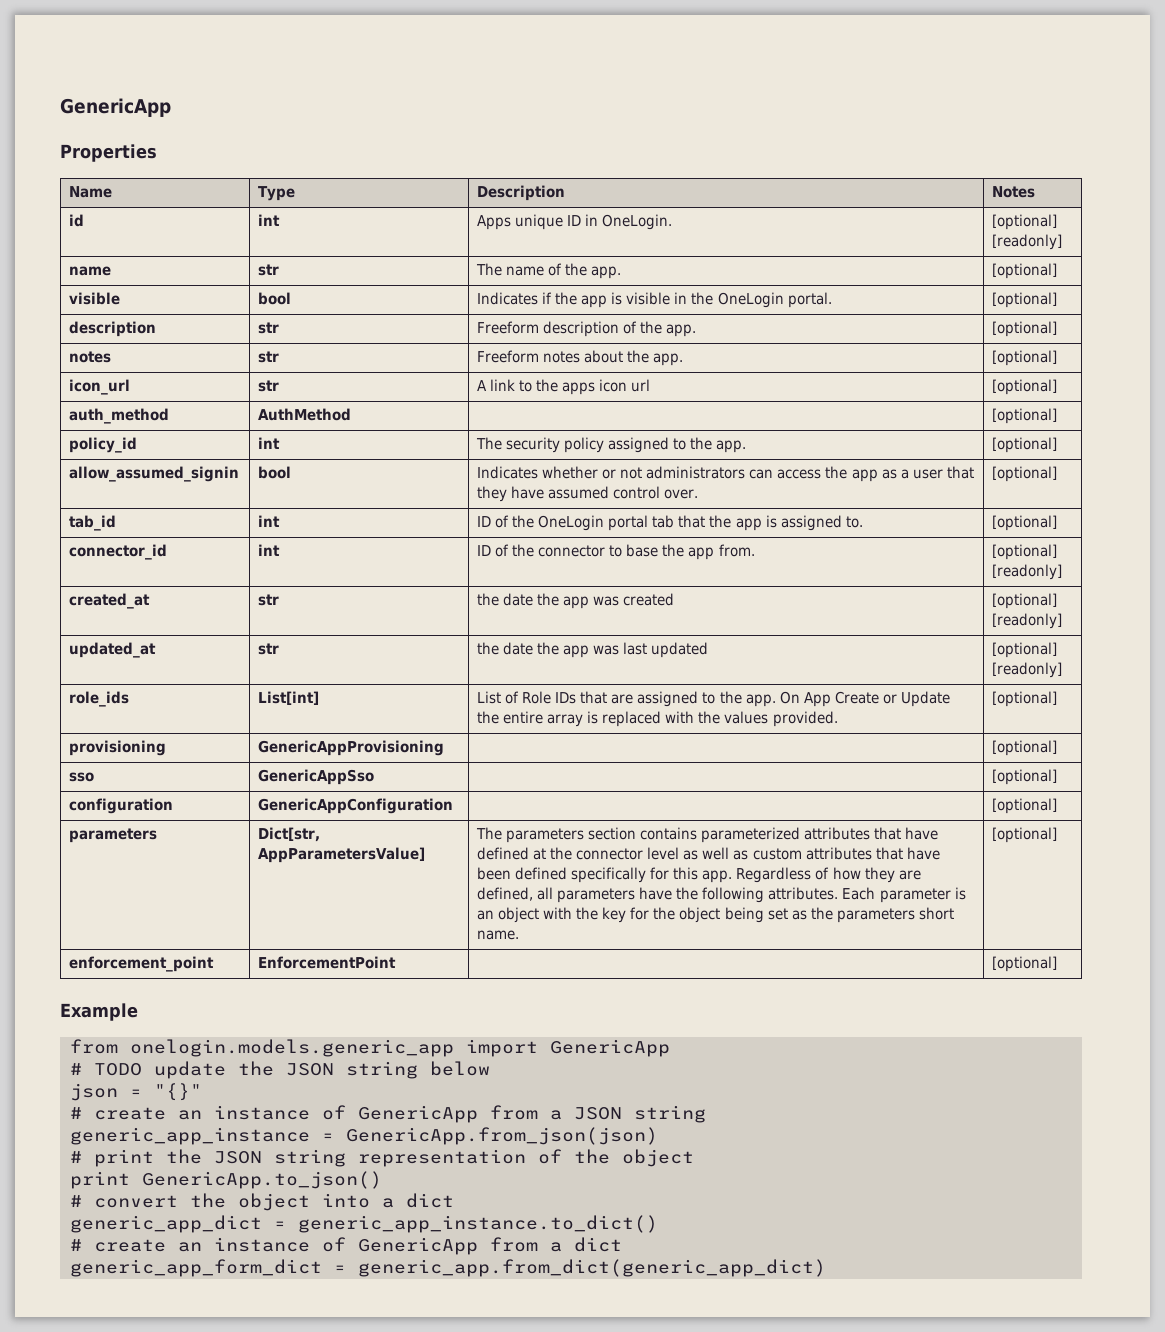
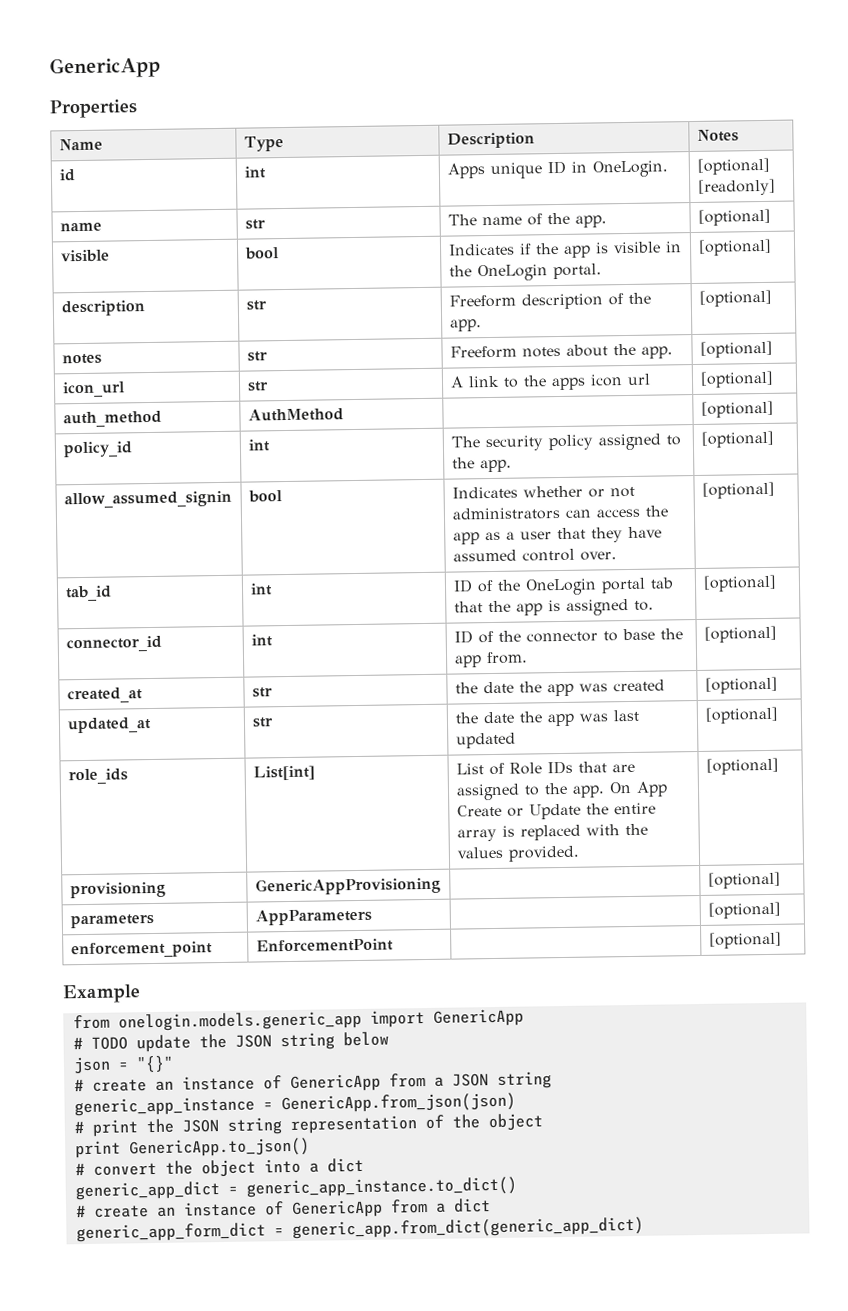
- connector_id | int | ID of the connector to base the app from. | [optional] [readonly]
+ connector_id | int | ID of the connector to base the app from. | [optional]
- created_at | str | the date the app was created | [optional] [readonly]
+ created_at | str | the date the app was created | [optional]
- updated_at | str | the date the app was last updated | [optional] [readonly]
+ updated_at | str | the date the app was last updated | [optional]
- sso | GenericAppSso | | [optional]
- configuration | GenericAppConfiguration | | [optional]
- parameters | Dict[str, AppParametersValue] | The parameters section contains parameterized attributes that have defined at the connector level as well as custom attributes that have been defined specifically for this app. Regardless of how they are defined, all parameters have the following attributes. Each parameter is an object with the key for the object being set as the parameters short name. | [optional]
+ parameters | AppParameters | | [optional]

